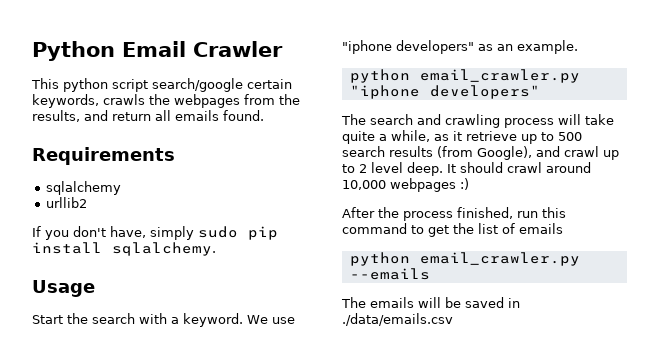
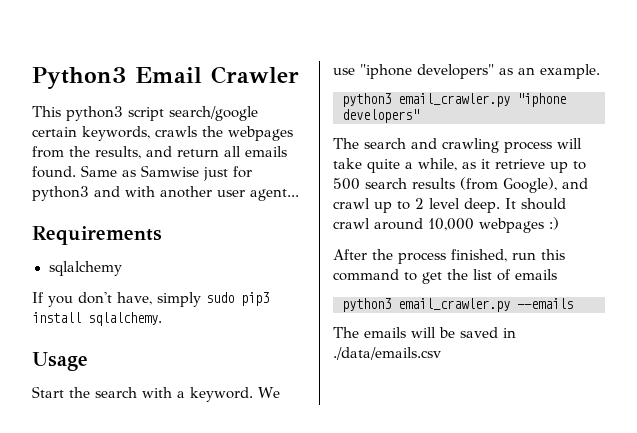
- Python Email Crawler
+ Python3 Email Crawler
- This python script search/google certain keywords, crawls the webpages from the results, and return all emails found.
+ This python3 script search/google certain keywords, crawls the webpages from the results, and return all emails found. Same as Samwise just for python3 and with another user agent...
- urllib2
- If you don't have, simply sudo pip install sqlalchemy.
+ If you don't have, simply sudo pip3 install sqlalchemy.
- python email_crawler.py "iphone developers"
+ python3 email_crawler.py "iphone developers"
- python email_crawler.py --emails
+ python3 email_crawler.py --emails

